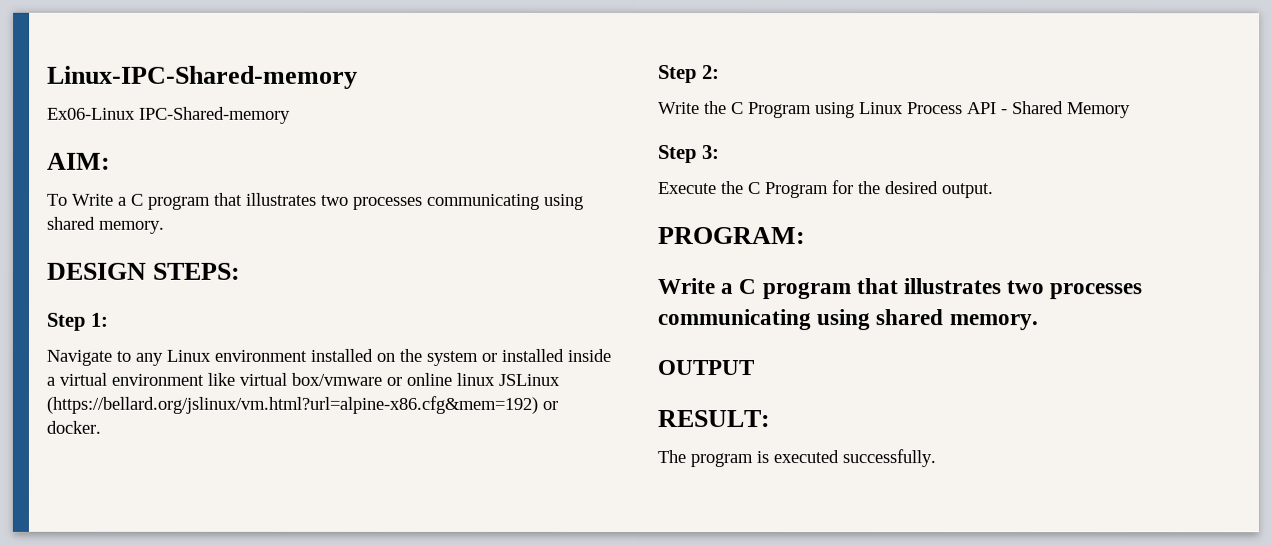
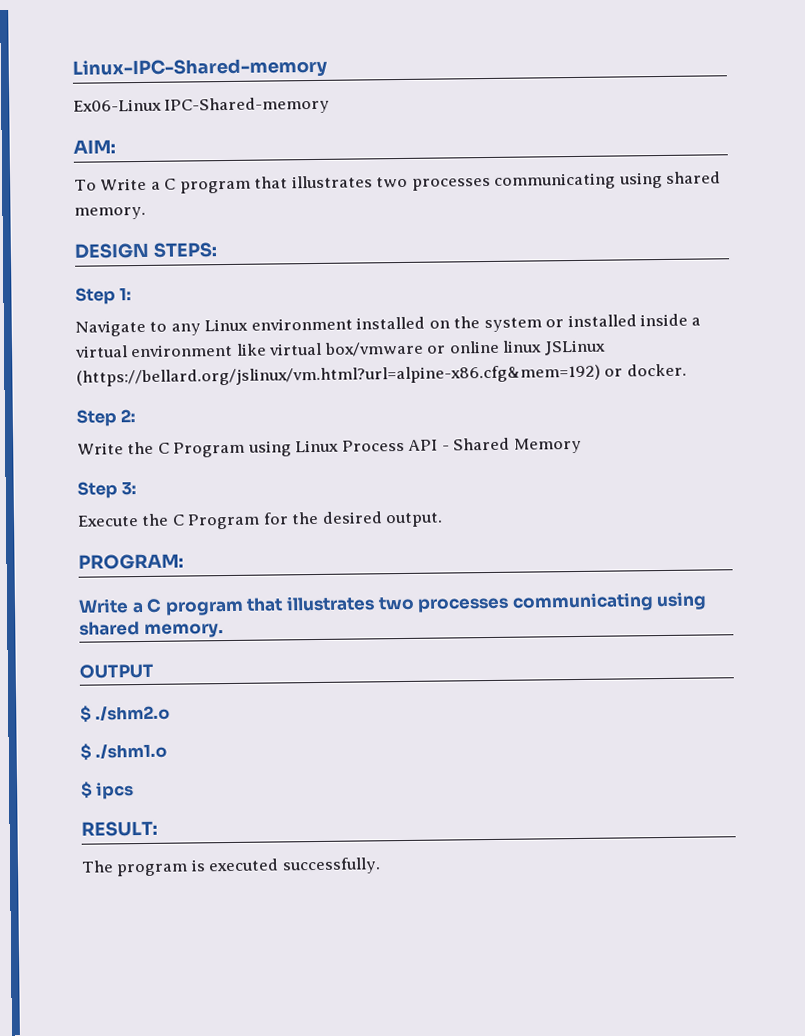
+ $ ./shm2.o
+ $ ./shm1.o
+ $ ipcs

